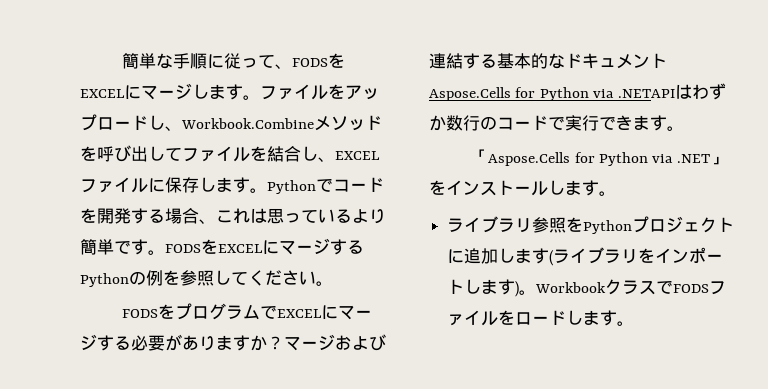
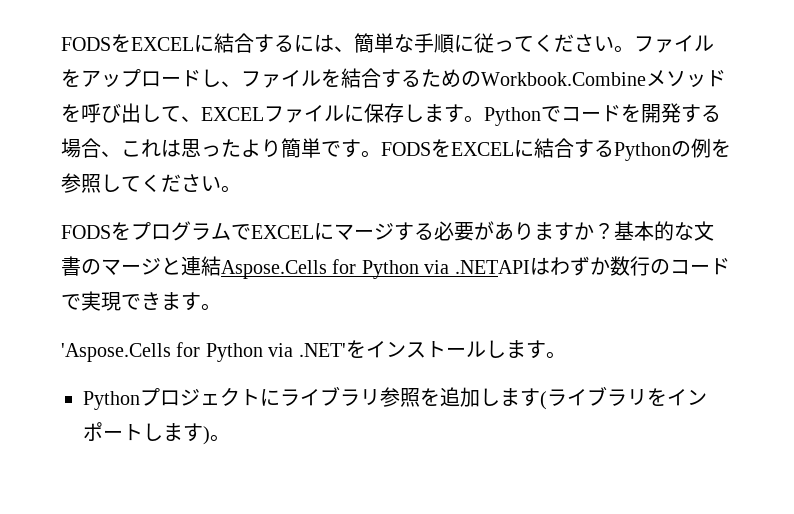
- 簡単な手順に従って、FODSをEXCELにマージします。
+ FODSをEXCELに結合するには、簡単な手順に従ってください。
- ファイルをアップロードし、Workbook.Combineメソッドを呼び出してファイルを結合し、EXCELファイルに保存します。
+ ファイルをアップロードし、ファイルを結合するためのWorkbook.Combineメソッドを呼び出して、EXCELファイルに保存します。
- Pythonでコードを開発する場合、これは思っているより簡単です。
+ Pythonでコードを開発する場合、これは思ったより簡単です。
- FODSをEXCELにマージするPythonの例を参照してください。
+ FODSをEXCELに結合するPythonの例を参照してください。
- マージおよび連結する基本的なドキュメントAspose.Cells for Python via .NETAPIはわずか数行のコードで実行できます。
+ 基本的な文書のマージと連結Aspose.Cells for Python via .NETAPIはわずか数行のコードで実現できます。
- 「Aspose.Cells for Python via .NET」をインストールします。
+ 'Aspose.Cells for Python via .NET'をインストールします。
- ライブラリ参照をPythonプロジェクトに追加します(ライブラリをインポートします)。WorkbookクラスでFODSファイルをロードします。
+ Pythonプロジェクトにライブラリ参照を追加します(ライブラリをインポートします)。

